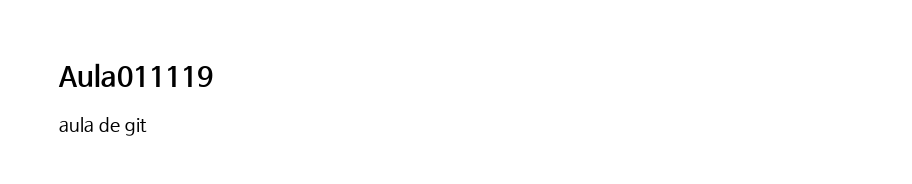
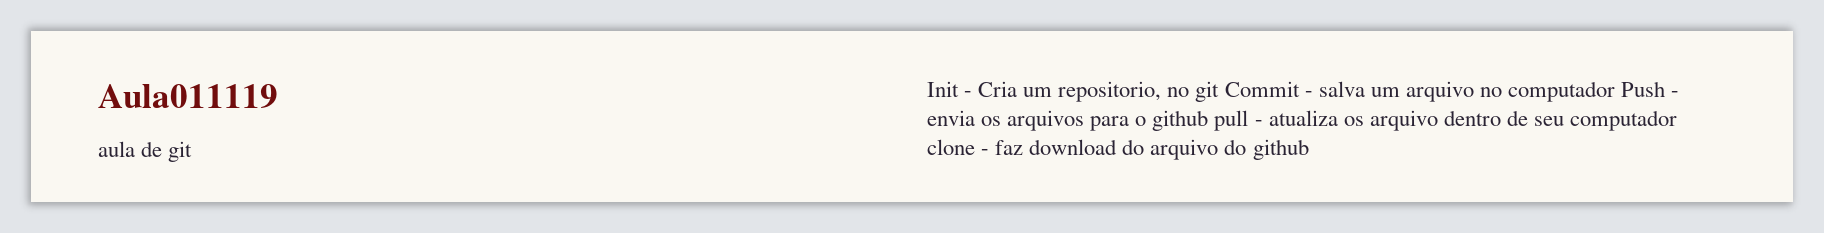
+ Init - Cria um repositorio, no git Commit - salva um arquivo no computador Push - envia os arquivos para o github pull - atualiza os arquivo dentro de seu computador clone - faz download do arquivo do github

